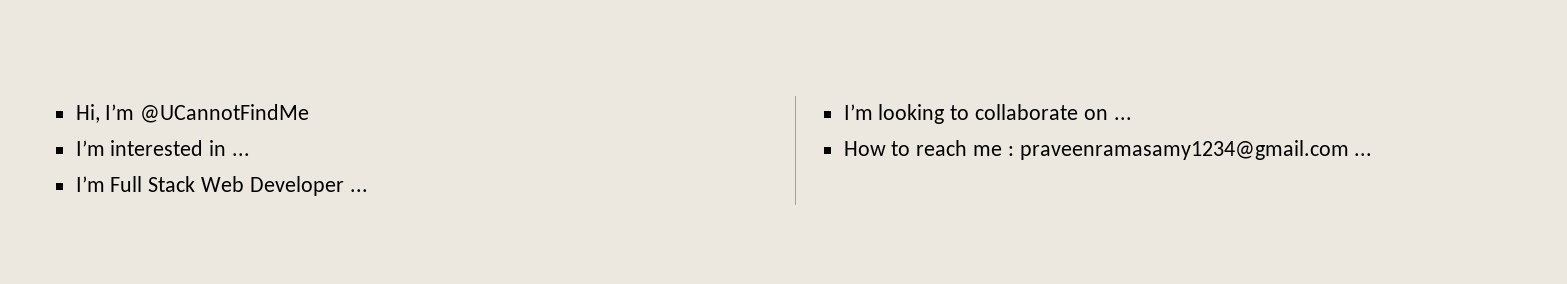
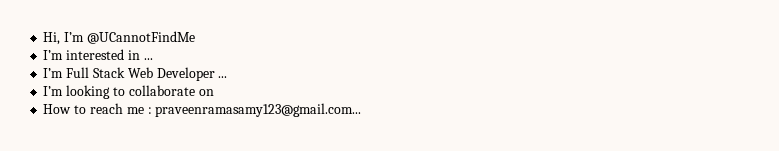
- I’m looking to collaborate on ...
+ I’m looking to collaborate on
- How to reach me : praveenramasamy1234@gmail.com ...
+ How to reach me : praveenramasamy123@gmail.com...

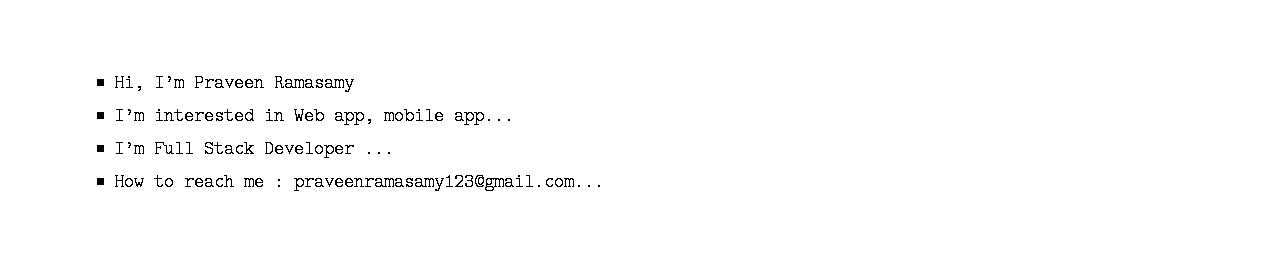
- Hi, I’m @UCannotFindMe
+ Hi, I’m Praveen Ramasamy
- I’m interested in ...
+ I’m interested in Web app, mobile app...
- I’m Full Stack Web Developer ...
+ I’m Full Stack Developer ...
- I’m looking to collaborate on

